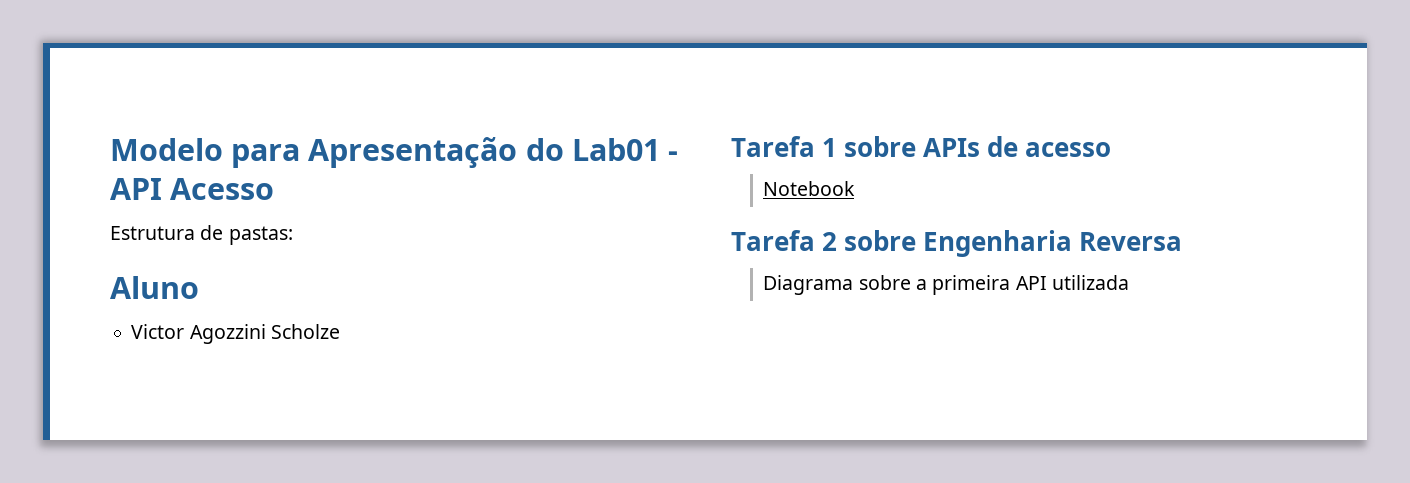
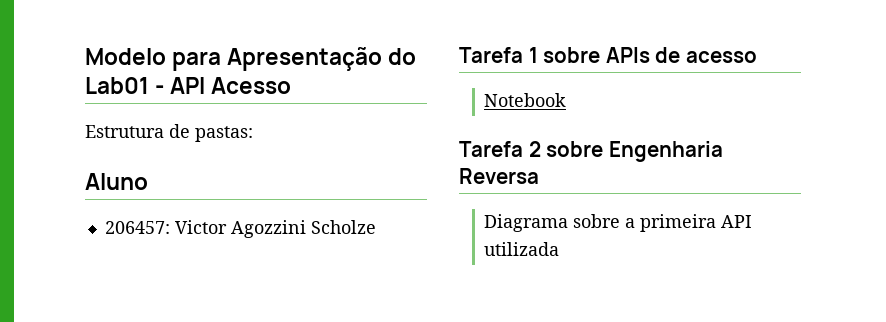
- Victor Agozzini Scholze
+ 206457: Victor Agozzini Scholze

